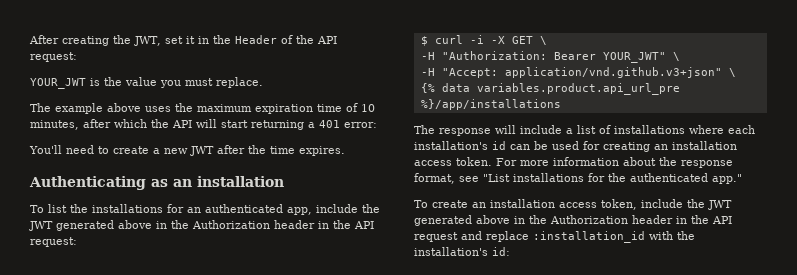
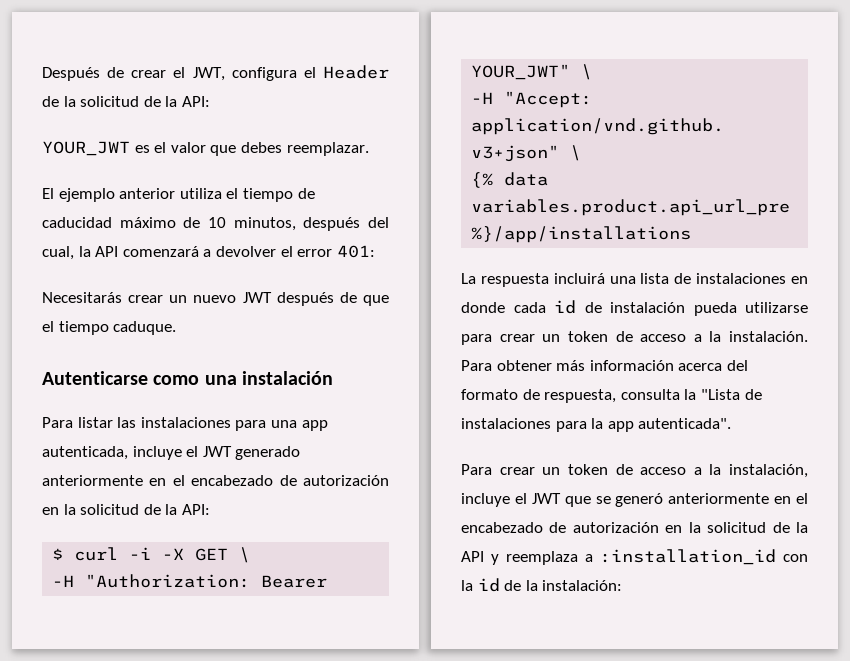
- After creating the JWT, set it in the Header of the API request:
- YOUR_JWT is the value you must replace.
- The example above uses the maximum expiration time of 10 minutes, after which the API will start returning a 401 error:
- You'll need to create a new JWT after the time expires.
- Authenticating as an installation
- To list the installations for an authenticated app, include the JWT generated above in the Authorization header in the API request:
+ Después de crear el JWT, configura el Header de la solicitud de la API:
+ YOUR_JWT es el valor que debes reemplazar.
+ El ejemplo anterior utiliza el tiempo de caducidad máximo de 10 minutos, después del cual, la API comenzará a devolver el error 401:
+ Necesitarás crear un nuevo JWT después de que el tiempo caduque.
+ Autenticarse como una instalación
+ Para listar las instalaciones para una app autenticada, incluye el JWT generado anteriormente en el encabezado de autorización en la solicitud de la API:
- The response will include a list of installations where each installation's id can be used for creating an installation access token. For more information about the response format, see "List installations for the authenticated app."
- To create an installation access token, include the JWT generated above in the Authorization header in the API request and replace :installation_id with the installation's id:
+ La respuesta incluirá una lista de instalaciones en donde cada id de instalación pueda utilizarse para crear un token de acceso a la instalación. Para obtener más información acerca del formato de respuesta, consulta la "Lista de instalaciones para la app autenticada".
+ Para crear un token de acceso a la instalación, incluye el JWT que se generó anteriormente en el encabezado de autorización en la solicitud de la API y reemplaza a :installation_id con la id de la instalación:

